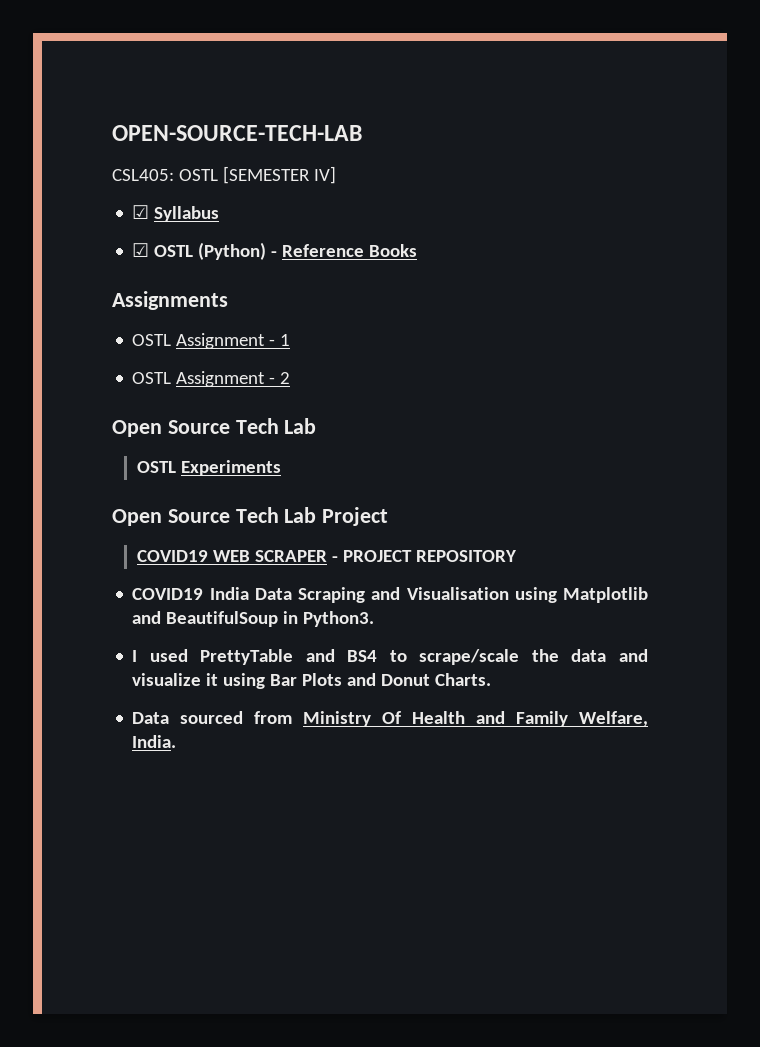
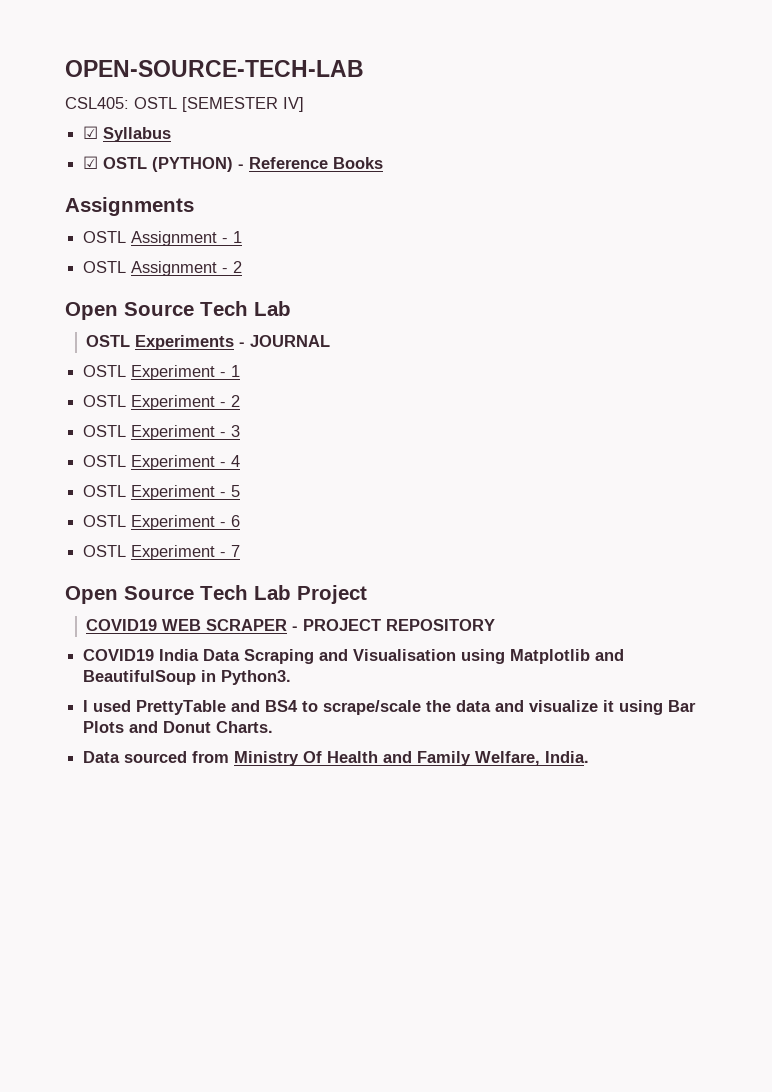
- ☑ OSTL (Python) - Reference Books
+ ☑ OSTL (PYTHON) - Reference Books
- OSTL Experiments
+ OSTL Experiments - JOURNAL
+ OSTL Experiment - 1
+ OSTL Experiment - 2
+ OSTL Experiment - 3
+ OSTL Experiment - 4
+ OSTL Experiment - 5
+ OSTL Experiment - 6
+ OSTL Experiment - 7

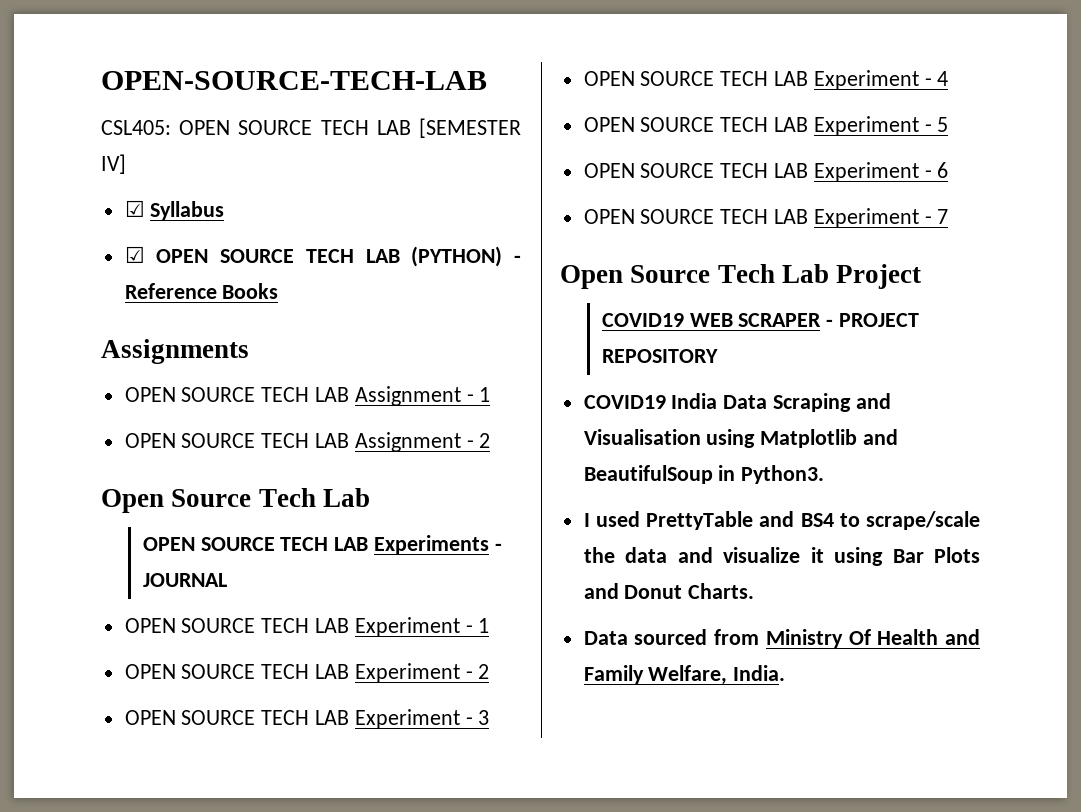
- CSL405: OSTL [SEMESTER IV]
+ CSL405: OPEN SOURCE TECH LAB [SEMESTER IV]
- ☑ OSTL (PYTHON) - Reference Books
+ ☑ OPEN SOURCE TECH LAB (PYTHON) - Reference Books
- OSTL Assignment - 1
+ OPEN SOURCE TECH LAB Assignment - 1
- OSTL Assignment - 2
+ OPEN SOURCE TECH LAB Assignment - 2
- OSTL Experiments - JOURNAL
+ OPEN SOURCE TECH LAB Experiments - JOURNAL
- OSTL Experiment - 1
+ OPEN SOURCE TECH LAB Experiment - 1
- OSTL Experiment - 2
+ OPEN SOURCE TECH LAB Experiment - 2
- OSTL Experiment - 3
+ OPEN SOURCE TECH LAB Experiment - 3
- OSTL Experiment - 4
+ OPEN SOURCE TECH LAB Experiment - 4
- OSTL Experiment - 5
+ OPEN SOURCE TECH LAB Experiment - 5
- OSTL Experiment - 6
+ OPEN SOURCE TECH LAB Experiment - 6
- OSTL Experiment - 7
+ OPEN SOURCE TECH LAB Experiment - 7

